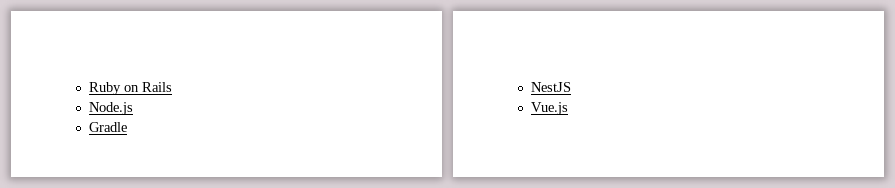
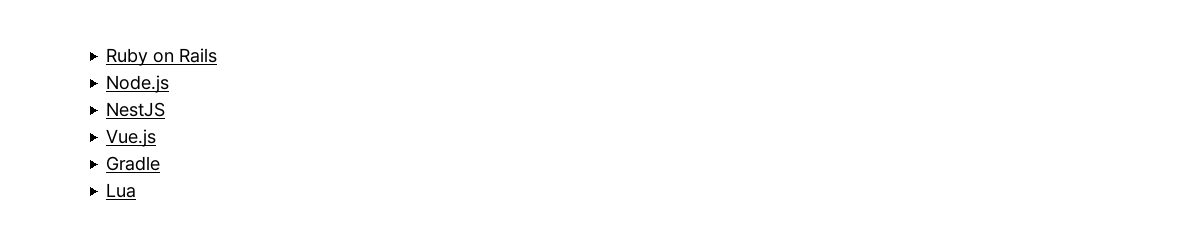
- Gradle
+ Gradle
+ Lua

